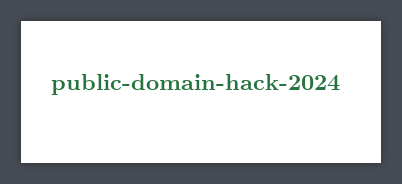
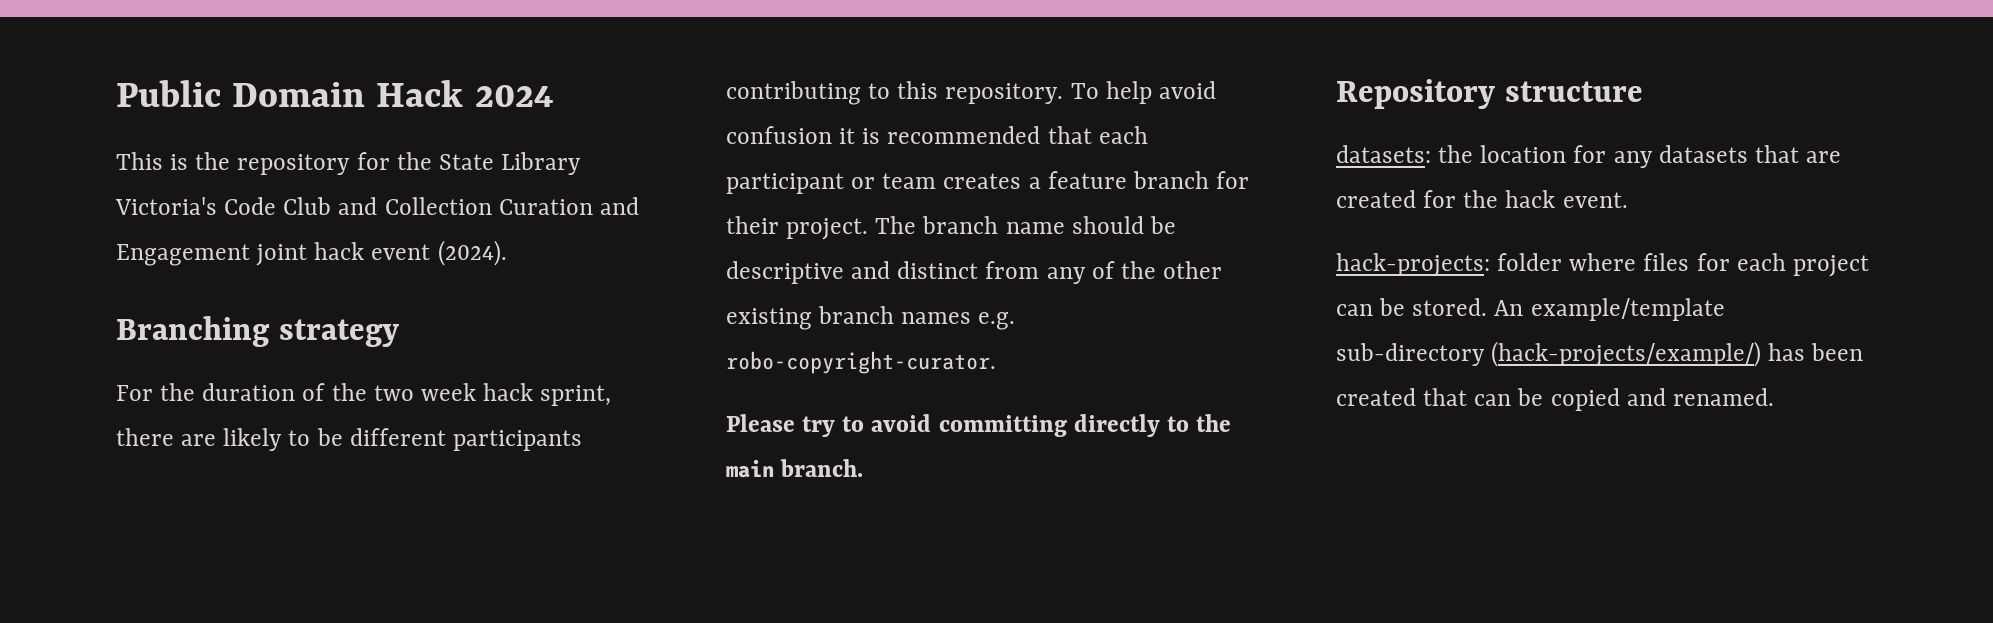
- public-domain-hack-2024
+ Public Domain Hack 2024
+ This is the repository for the State Library Victoria's Code Club and Collection Curation and Engagement joint hack event (2024).
+ Branching strategy
+ For the duration of the two week hack sprint, there are likely to be different participants contributing to this repository. To help avoid confusion it is recommended that each participant or team creates a feature branch for their project. The branch name should be descriptive and distinct from any of the other existing branch names e.g. robo-copyright-curator.
+ Please try to avoid committing directly to the main branch.
+ Repository structure
+ datasets: the location for any datasets that are created for the hack event.
+ hack-projects: folder where files for each project can be stored. An example/template sub-directory (hack-projects/example/) has been created that can be copied and renamed.

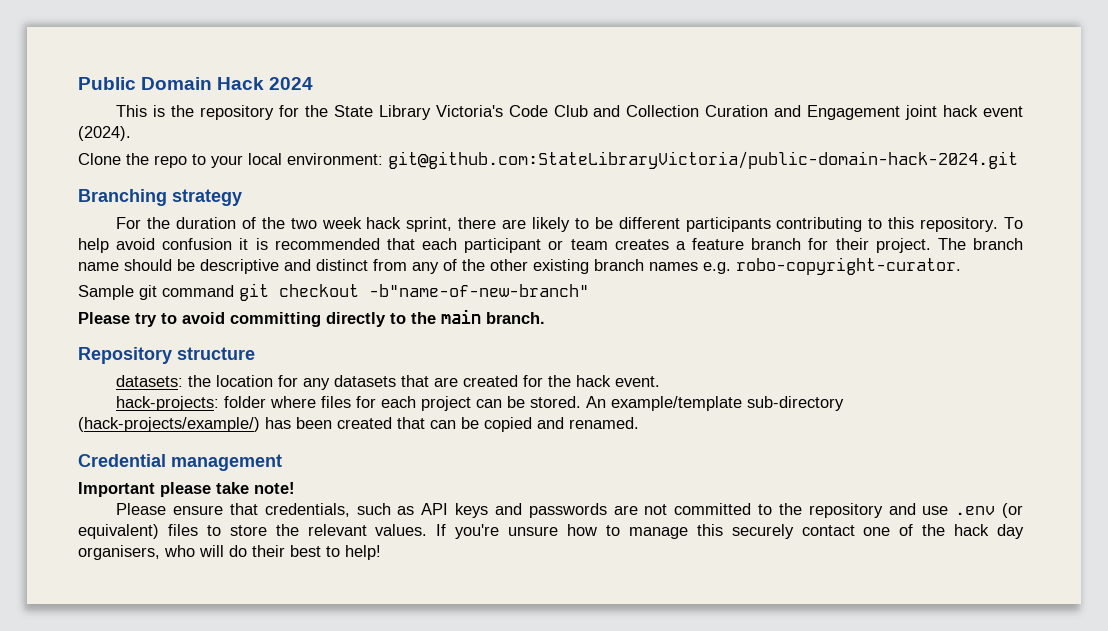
+ Clone the repo to your local environment: git@github.com:StateLibraryVictoria/public-domain-hack-2024.git
+ Sample git command git checkout -b"name-of-new-branch"
+ Credential management
+ Important please take note!
+ Please ensure that credentials, such as API keys and passwords are not committed to the repository and use .env (or equivalent) files to store the relevant values. If you're unsure how to manage this securely contact one of the hack day organisers, who will do their best to help!

